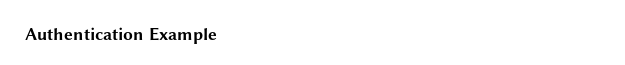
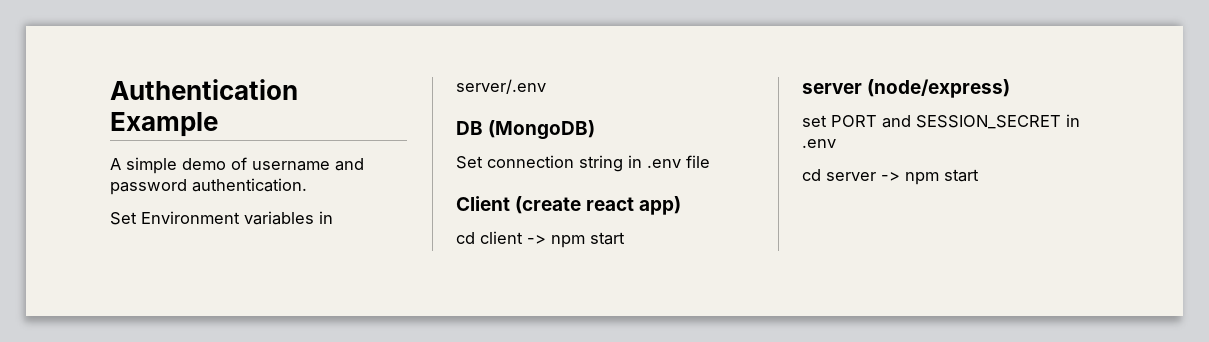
+ A simple demo of username and password authentication.
+ Set Environment variables in server/.env
+ DB (MongoDB)
+ Set connection string in .env file
+ Client (create react app)
+ cd client -> npm start
+ server (node/express)
+ set PORT and SESSION_SECRET in .env
+ cd server -> npm start

